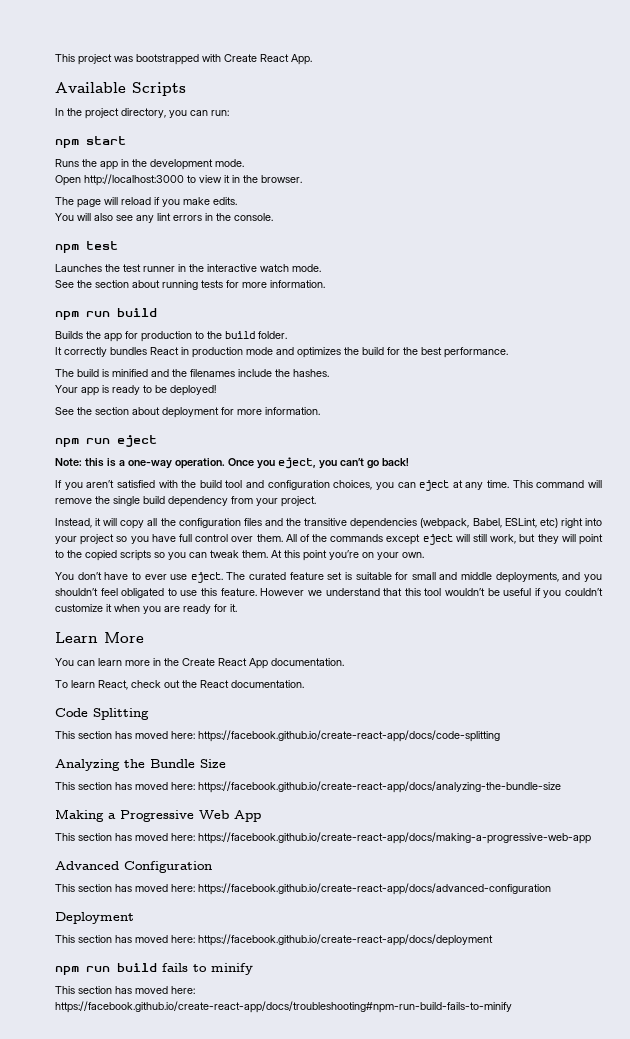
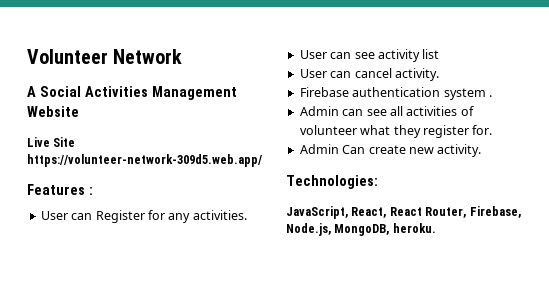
- This project was bootstrapped with Create React App.
- Available Scripts
- In the project directory, you can run:
- npm start
- Runs the app in the development mode.
- Open http://localhost:3000 to view it in the browser.
- The page will reload if you make edits.
- You will also see any lint errors in the console.
- npm test
- Launches the test runner in the interactive watch mode.
- See the section about running tests for more information.
- npm run build
- Builds the app for production to the build folder.
- It correctly bundles React in production mode and optimizes the build for the best performance.
- The build is minified and the filenames include the hashes.
- Your app is ready to be deployed!
- See the section about deployment for more information.
- npm run eject
- Note: this is a one-way operation. Once you eject, you can’t go back!
- If you aren’t satisfied with the build tool and configuration choices, you can eject at any time. This command will remove the single build dependency from your project.
- Instead, it will copy all the configuration files and the transitive dependencies (webpack, Babel, ESLint, etc) right into your project so you have full control over them. All of the commands except eject will still work, but they will point to the copied scripts so you can tweak them. At this point you’re on your own.
- You don’t have to ever use eject. The curated feature set is suitable for small and middle deployments, and you shouldn’t feel obligated to use this feature. However we understand that this tool wouldn’t be useful if you couldn’t customize it when you are ready for it.
- Learn More
- You can learn more in the Create React App documentation.
- To learn React, check out the React documentation.
- Code Splitting
- This section has moved here: https://facebook.github.io/create-react-app/docs/code-splitting
- Analyzing the Bundle Size
- This section has moved here: https://facebook.github.io/create-react-app/docs/analyzing-the-bundle-size
- Making a Progressive Web App
- This section has moved here: https://facebook.github.io/create-react-app/docs/making-a-progressive-web-app
- Advanced Configuration
- This section has moved here: https://facebook.github.io/create-react-app/docs/advanced-configuration
- Deployment
- This section has moved here: https://facebook.github.io/create-react-app/docs/deployment
- npm run build fails to minify
- This section has moved here: https://facebook.github.io/create-react-app/docs/troubleshooting#npm-run-build-fails-to-minify
+ Volunteer Network
+ A Social Activities Management Website
+ Live Site https://volunteer-network-309d5.web.app/
+ Features :
+ User can Register for any activities.
+ User can see activity list
+ User can cancel activity.
+ Firebase authentication system .
+ Admin can see all activities of volunteer what they register for.
+ Admin Can create new activity.
+ Technologies:
+ JavaScript, React, React Router, Firebase, Node.js, MongoDB, heroku.

